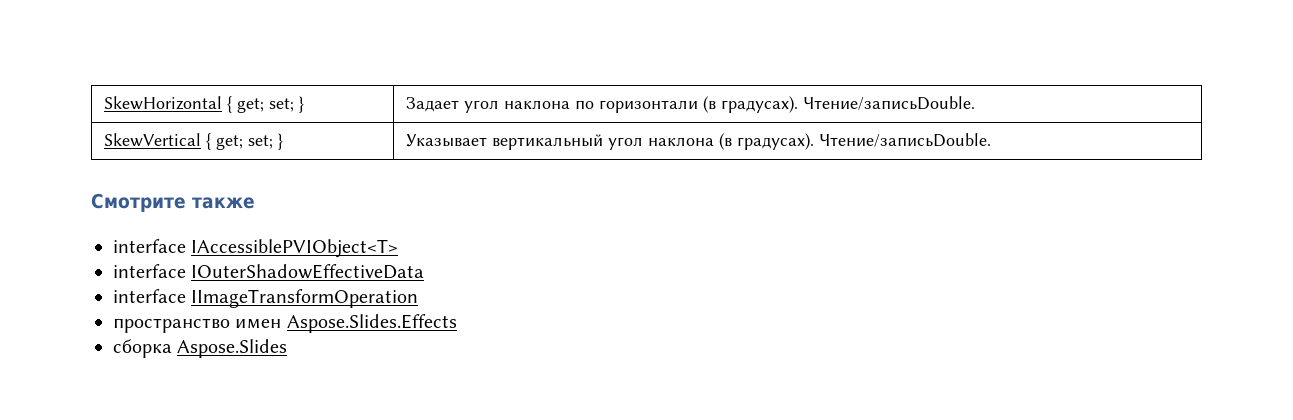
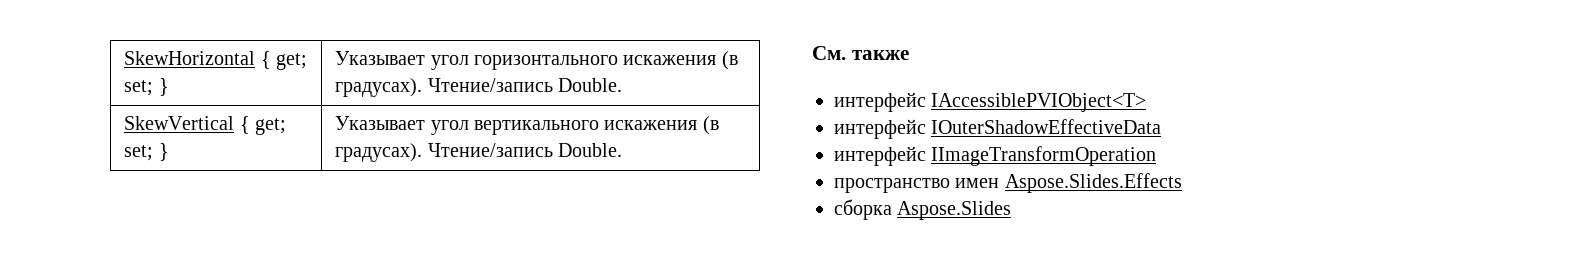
- SkewHorizontal { get; set; } | Задает угол наклона по горизонтали (в градусах). Чтение/записьDouble.
+ SkewHorizontal { get; set; } | Указывает угол горизонтального искажения (в градусах). Чтение/запись Double.
- SkewVertical { get; set; } | Указывает вертикальный угол наклона (в градусах). Чтение/записьDouble.
- Смотрите также
+ SkewVertical { get; set; } | Указывает угол вертикального искажения (в градусах). Чтение/запись Double.
+ См. также
- interface IAccessiblePVIObject<T>
+ интерфейс IAccessiblePVIObject<T>
- interface IOuterShadowEffectiveData
+ интерфейс IOuterShadowEffectiveData
- interface IImageTransformOperation
+ интерфейс IImageTransformOperation

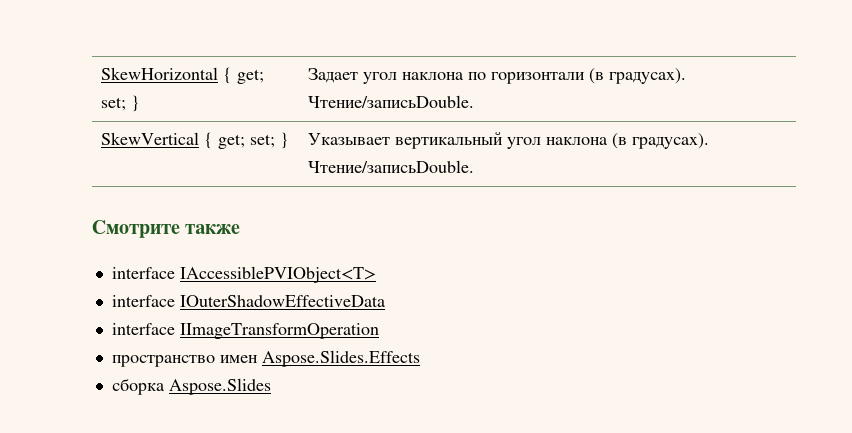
- SkewHorizontal { get; set; } | Указывает угол горизонтального искажения (в градусах). Чтение/запись Double.
+ SkewHorizontal { get; set; } | Задает угол наклона по горизонтали (в градусах). Чтение/записьDouble.
- SkewVertical { get; set; } | Указывает угол вертикального искажения (в градусах). Чтение/запись Double.
- См. также
+ SkewVertical { get; set; } | Указывает вертикальный угол наклона (в градусах). Чтение/записьDouble.
+ Смотрите также
- интерфейс IAccessiblePVIObject<T>
+ interface IAccessiblePVIObject<T>
- интерфейс IOuterShadowEffectiveData
+ interface IOuterShadowEffectiveData
- интерфейс IImageTransformOperation
+ interface IImageTransformOperation

